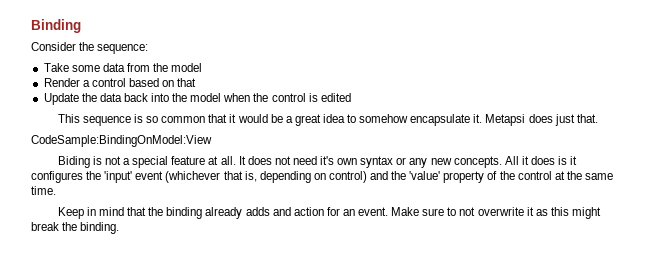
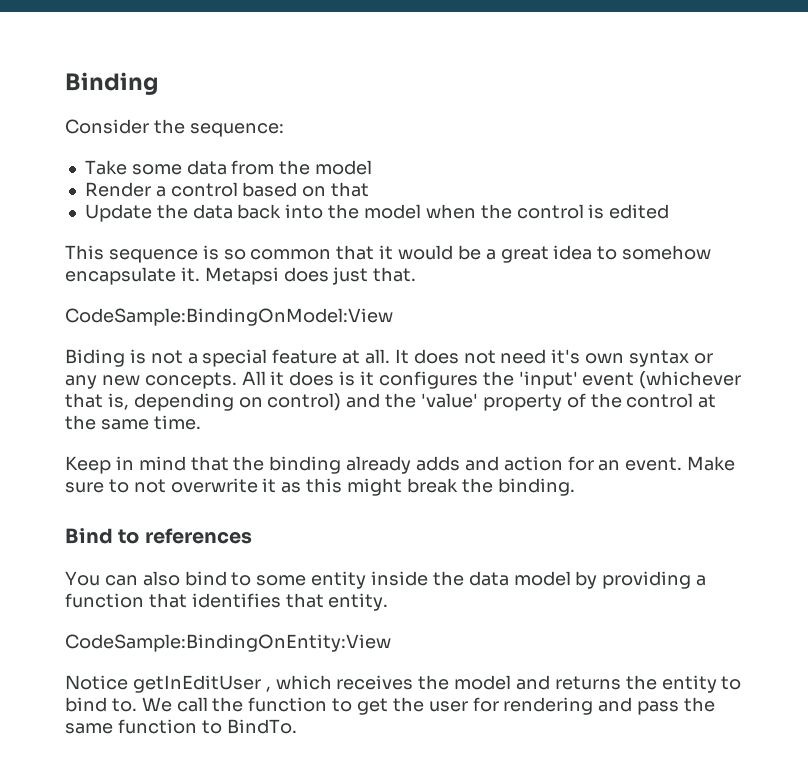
+ Bind to references
+ You can also bind to some entity inside the data model by providing a function that identifies that entity.
+ CodeSample:BindingOnEntity:View
+ Notice getInEditUser , which receives the model and returns the entity to bind to. We call the function to get the user for rendering and pass the same function to BindTo.

